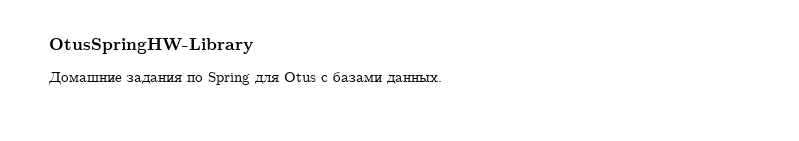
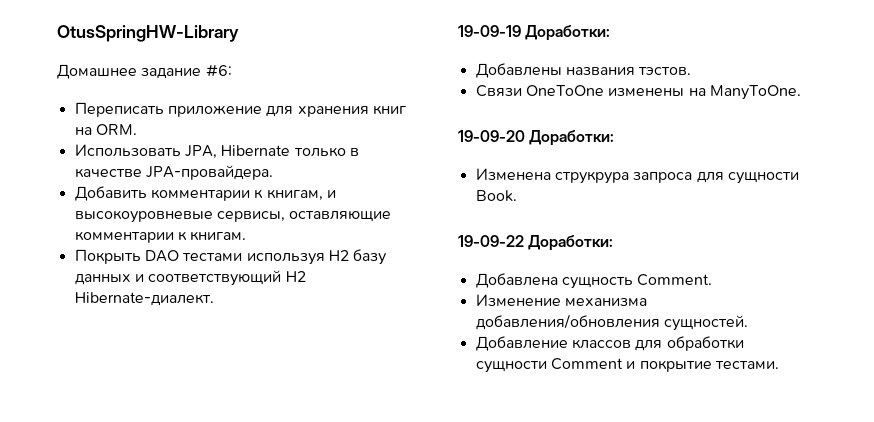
- Домашние задания по Spring для Otus с базами данных.
+ Домашнее задание #6:
+ Переписать приложение для хранения книг на ORM.
+ Использовать JPA, Hibernate только в качестве JPA-провайдера.
+ Добавить комментарии к книгам, и высокоуровневые сервисы, оставляющие комментарии к книгам.
+ Покрыть DAO тестами используя H2 базу данных и соответствующий H2 Hibernate-диалект.
+ 19-09-19 Доработки:
+ Добавлены названия тэстов.
+ Связи OneToOne изменены на ManyToOne.
+ 19-09-20 Доработки:
+ Изменена струкрура запроса для сущности Book.
+ 19-09-22 Доработки:
+ Добавлена сущность Comment.
+ Изменение механизма добавления/обновления сущностей.
+ Добавление классов для обработки сущности Comment и покрытие тестами.

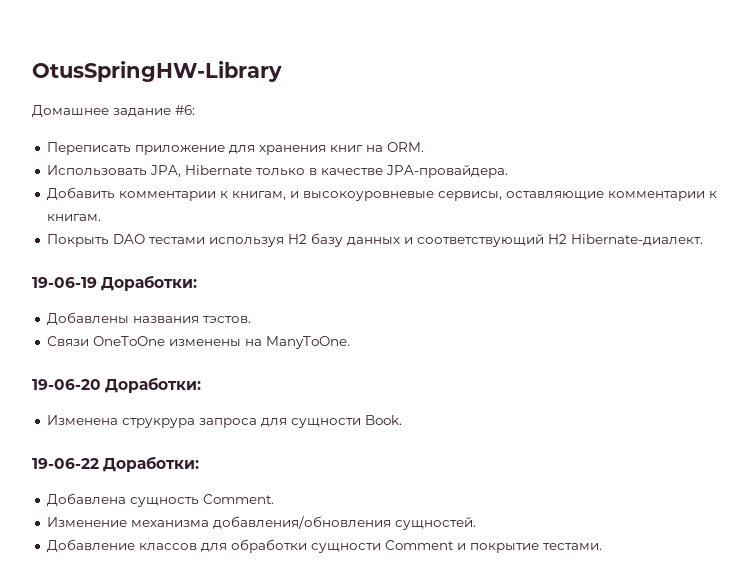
- 19-09-19 Доработки:
+ 19-06-19 Доработки:
- 19-09-20 Доработки:
+ 19-06-20 Доработки:
- 19-09-22 Доработки:
+ 19-06-22 Доработки:

